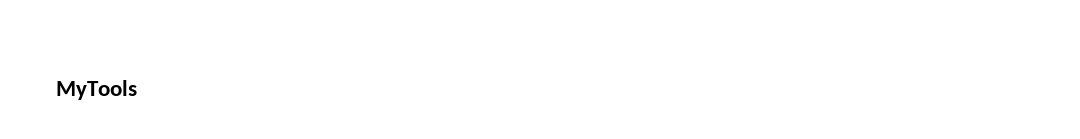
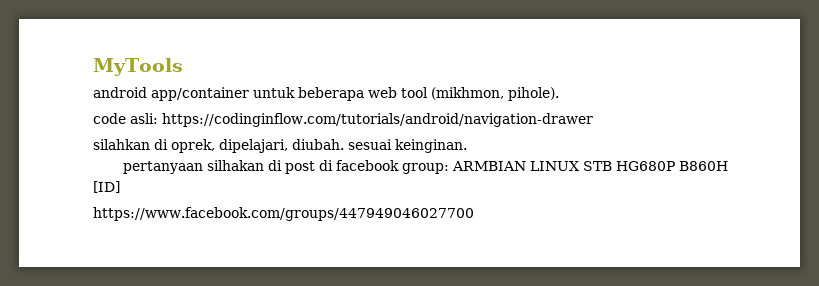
+ android app/container untuk beberapa web tool (mikhmon, pihole).
+ code asli: https://codinginflow.com/tutorials/android/navigation-drawer
+ silahkan di oprek, dipelajari, diubah. sesuai keinginan.
+ pertanyaan silhakan di post di facebook group: ARMBIAN LINUX STB HG680P B860H [ID]
+ https://www.facebook.com/groups/447949046027700

